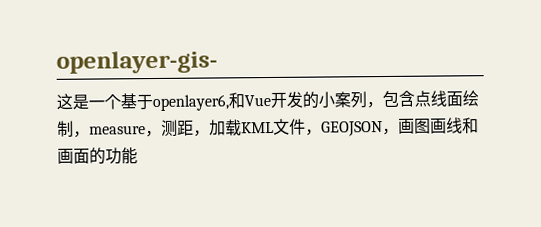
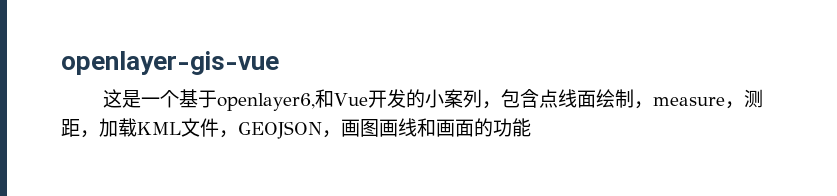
- openlayer-gis-
+ openlayer-gis-vue

